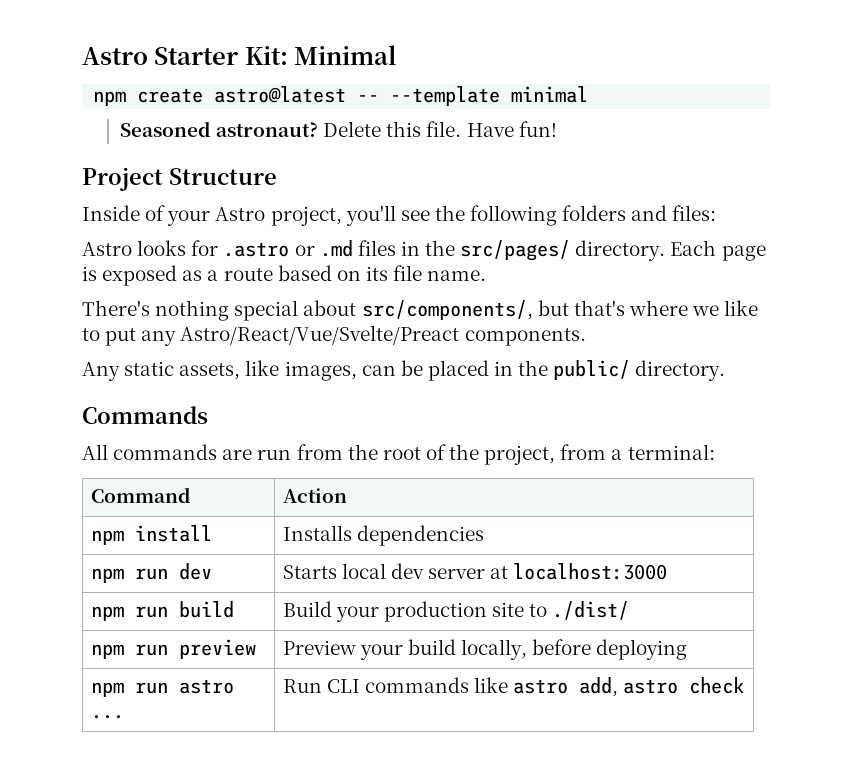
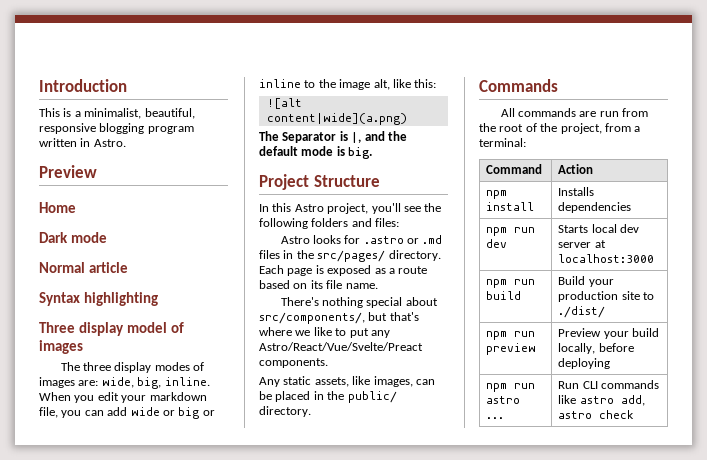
- Astro Starter Kit: Minimal
- npm create astro@latest -- --template minimal
- Seasoned astronaut? Delete this file. Have fun!
+ Introduction
+ This is a minimalist, beautiful, responsive blogging program written in Astro.
+ Preview
+ Home
+ Dark mode
+ Normal article
+ Syntax highlighting
+ Three display model of images
+ The three display modes of images are: wide, big, inline. When you edit your markdown file, you can add wide or big or inline to the image alt, like this:
+ ![alt content|wide](a.png)
+ The Separator is |, and the default mode is big.
- Inside of your Astro project, you'll see the following folders and files:
+ In this Astro project, you'll see the following folders and files:

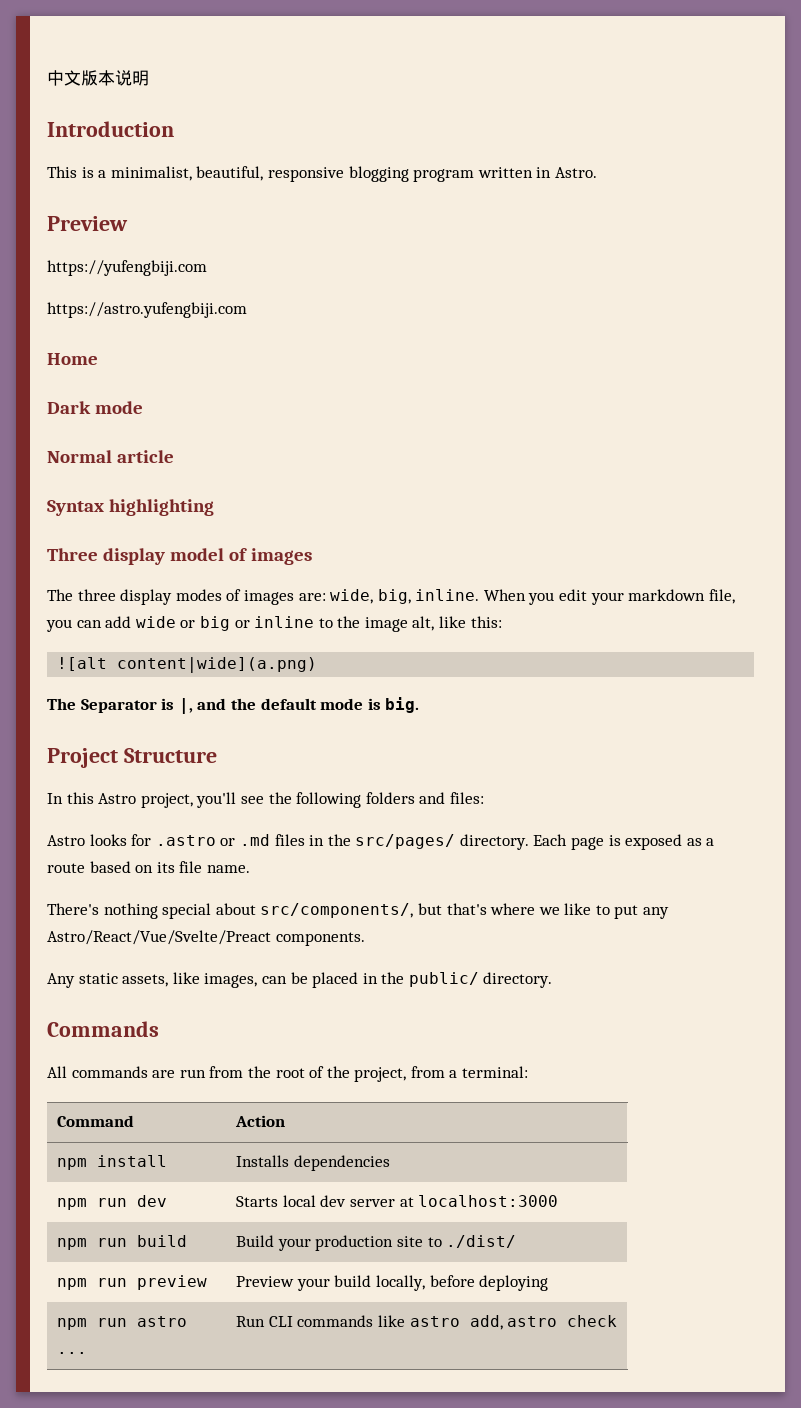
+ 中文版本说明
+ https://yufengbiji.com
+ https://astro.yufengbiji.com

